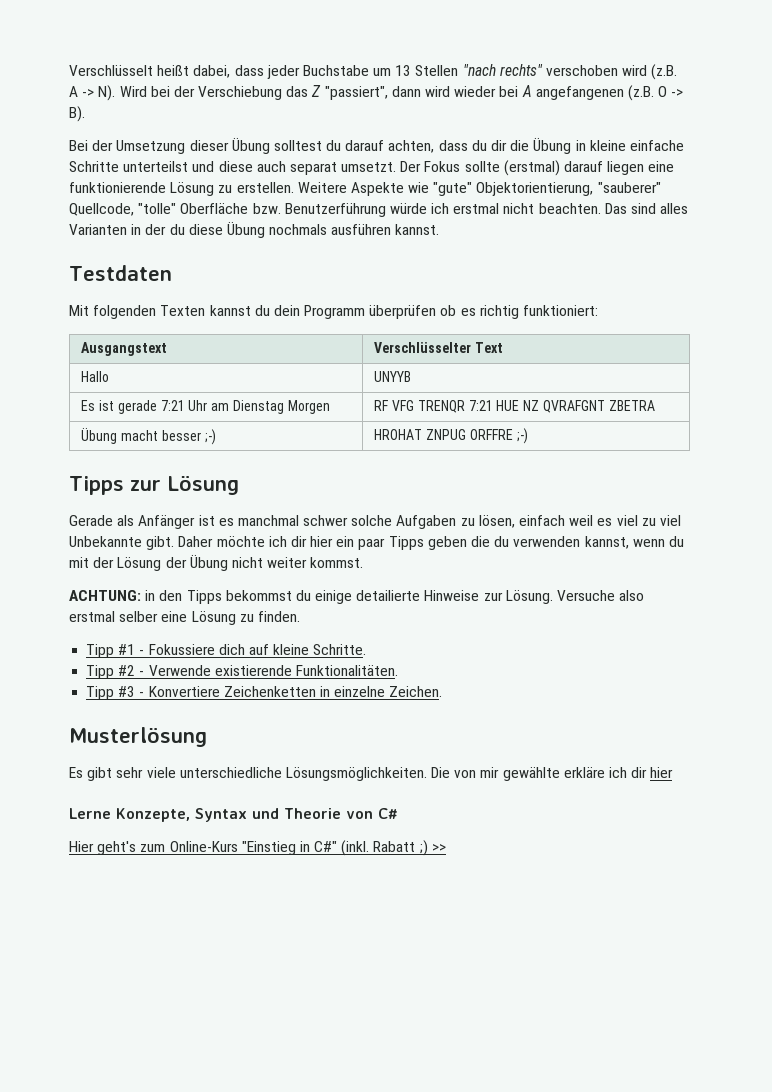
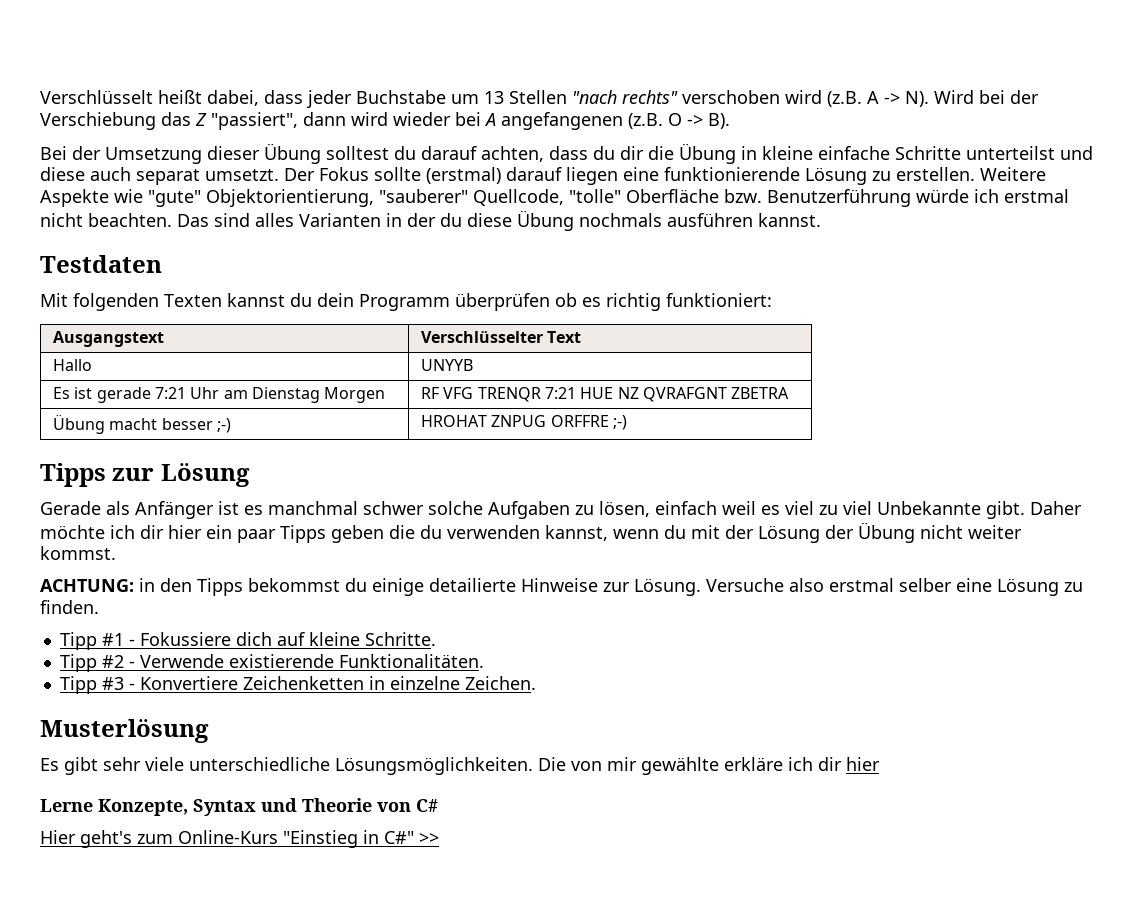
- Hier geht's zum Online-Kurs "Einstieg in C#" (inkl. Rabatt ;) >>
+ Hier geht's zum Online-Kurs "Einstieg in C#" >>

